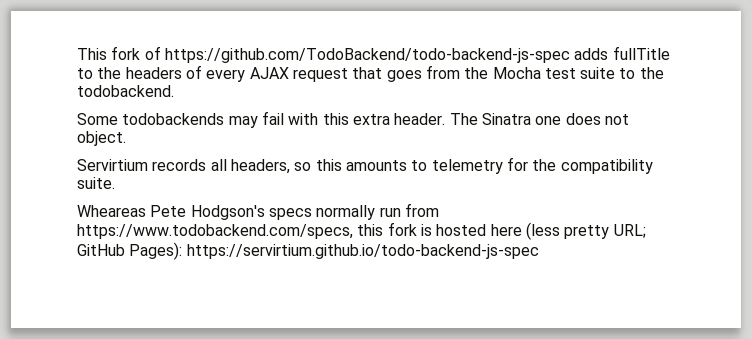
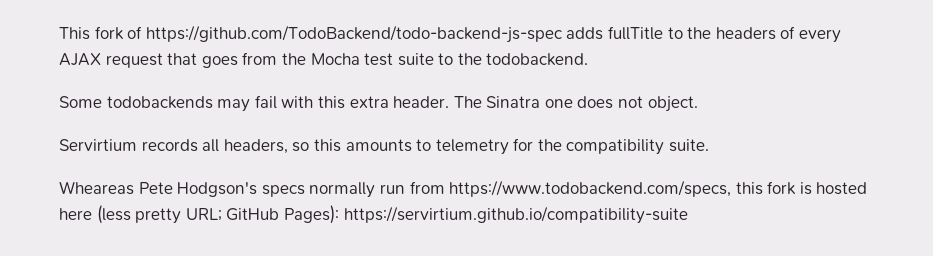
- Wheareas Pete Hodgson's specs normally run from https://www.todobackend.com/specs, this fork is hosted here (less pretty URL; GitHub Pages): https://servirtium.github.io/todo-backend-js-spec
+ Wheareas Pete Hodgson's specs normally run from https://www.todobackend.com/specs, this fork is hosted here (less pretty URL; GitHub Pages): https://servirtium.github.io/compatibility-suite

